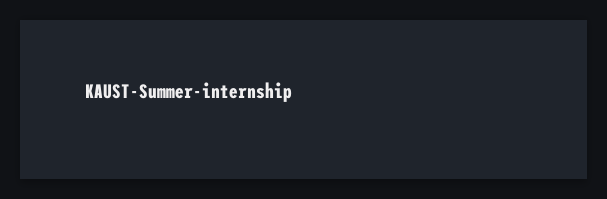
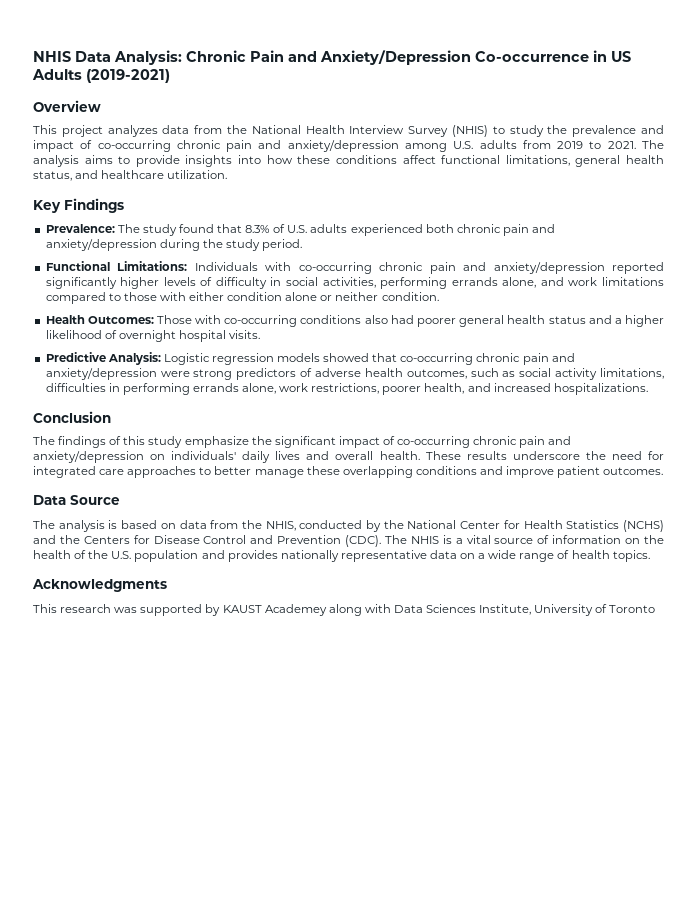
- KAUST-Summer-internship
+ NHIS Data Analysis: Chronic Pain and Anxiety/Depression Co-occurrence in US Adults (2019-2021)
+ Overview
+ This project analyzes data from the National Health Interview Survey (NHIS) to study the prevalence and impact of co-occurring chronic pain and anxiety/depression among U.S. adults from 2019 to 2021. The analysis aims to provide insights into how these conditions affect functional limitations, general health status, and healthcare utilization.
+ Key Findings
+ Prevalence: The study found that 8.3% of U.S. adults experienced both chronic pain and anxiety/depression during the study period.
+ Functional Limitations: Individuals with co-occurring chronic pain and anxiety/depression reported significantly higher levels of difficulty in social activities, performing errands alone, and work limitations compared to those with either condition alone or neither condition.
+ Health Outcomes: Those with co-occurring conditions also had poorer general health status and a higher likelihood of overnight hospital visits.
+ Predictive Analysis: Logistic regression models showed that co-occurring chronic pain and anxiety/depression were strong predictors of adverse health outcomes, such as social activity limitations, difficulties in performing errands alone, work restrictions, poorer health, and increased hospitalizations.
+ Conclusion
+ The findings of this study emphasize the significant impact of co-occurring chronic pain and anxiety/depression on individuals' daily lives and overall health. These results underscore the need for integrated care approaches to better manage these overlapping conditions and improve patient outcomes.
+ Data Source
+ The analysis is based on data from the NHIS, conducted by the National Center for Health Statistics (NCHS) and the Centers for Disease Control and Prevention (CDC). The NHIS is a vital source of information on the health of the U.S. population and provides nationally representative data on a wide range of health topics.
+ Acknowledgments
+ This research was supported by KAUST Academey along with Data Sciences Institute, University of Toronto

